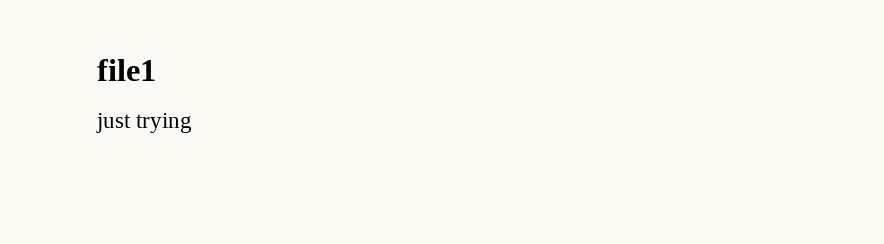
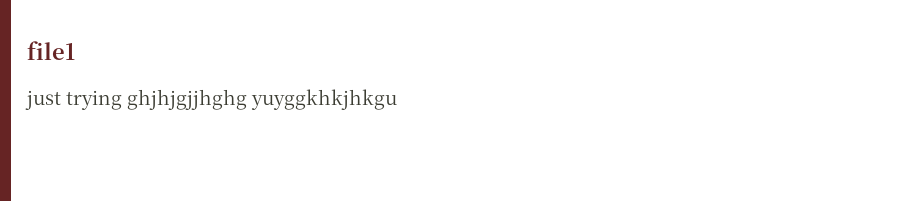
- just trying
+ just trying ghjhjgjjhghg yuyggkhkjhkgu

